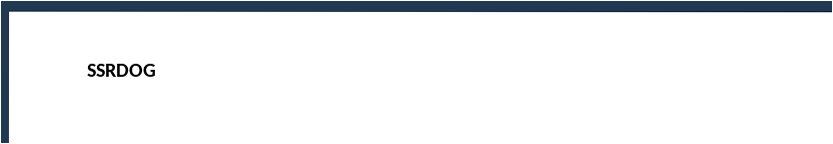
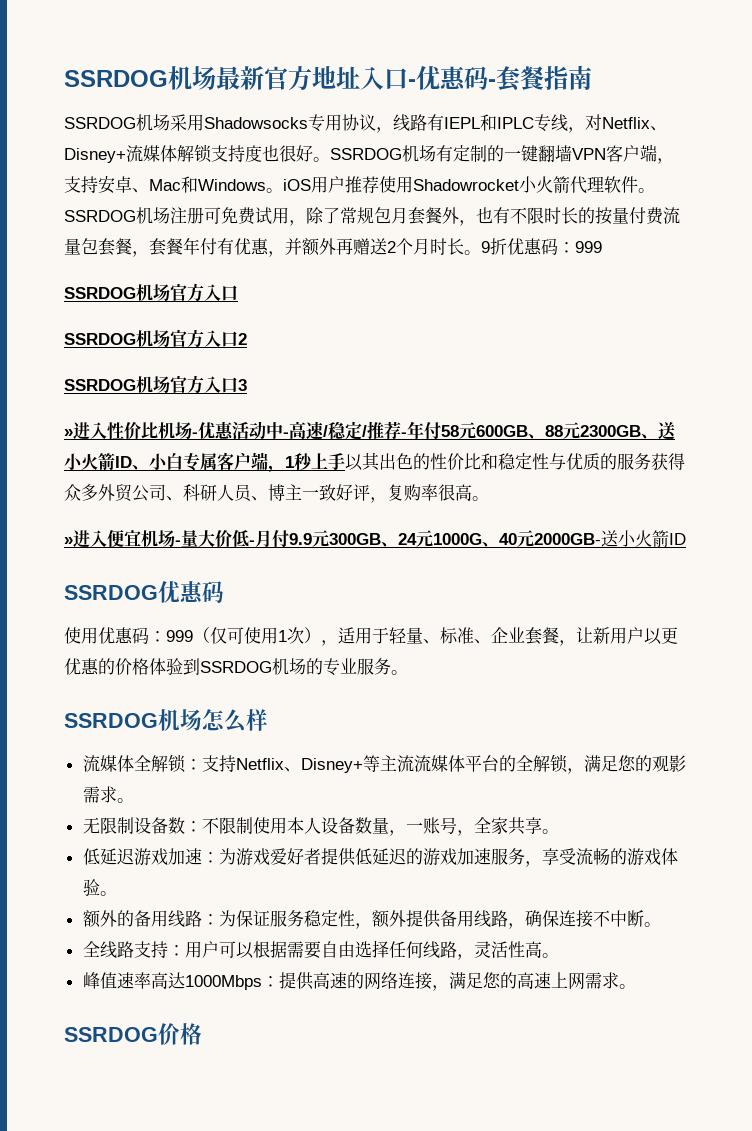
- SSRDOG
+ SSRDOG机场最新官方地址入口-优惠码-套餐指南
+ SSRDOG机场采用Shadowsocks专用协议，线路有IEPL和IPLC专线，对Netflix、Disney+流媒体解锁支持度也很好。SSRDOG机场有定制的一键翻墙VPN客户端，支持安卓、Mac和Windows。iOS用户推荐使用Shadowrocket小火箭代理软件。SSRDOG机场注册可免费试用，除了常规包月套餐外，也有不限时长的按量付费流量包套餐，套餐年付有优惠，并额外再赠送2个月时长。9折优惠码：999
+ SSRDOG机场官方入口
+ SSRDOG机场官方入口2
+ SSRDOG机场官方入口3
+ »进入性价比机场-优惠活动中-高速/稳定/推荐-年付58元600GB、88元2300GB、送小火箭ID、小白专属客户端，1秒上手以其出色的性价比和稳定性与优质的服务获得众多外贸公司、科研人员、博主一致好评，复购率很高。
+ »进入便宜机场-量大价低-月付9.9元300GB、24元1000G、40元2000GB-送小火箭ID
+ SSRDOG优惠码
+ 使用优惠码：999（仅可使用1次），适用于轻量、标准、企业套餐，让新用户以更优惠的价格体验到SSRDOG机场的专业服务。
+ SSRDOG机场怎么样
+ 流媒体全解锁：支持Netflix、Disney+等主流流媒体平台的全解锁，满足您的观影需求。
+ 无限制设备数：不限制使用本人设备数量，一账号，全家共享。
+ 低延迟游戏加速：为游戏爱好者提供低延迟的游戏加速服务，享受流畅的游戏体验。
+ 额外的备用线路：为保证服务稳定性，额外提供备用线路，确保连接不中断。
+ 全线路支持：用户可以根据需要自由选择任何线路，灵活性高。
+ 峰值速率高达1000Mbps：提供高速的网络连接，满足您的高速上网需求。
+ SSRDOG价格

